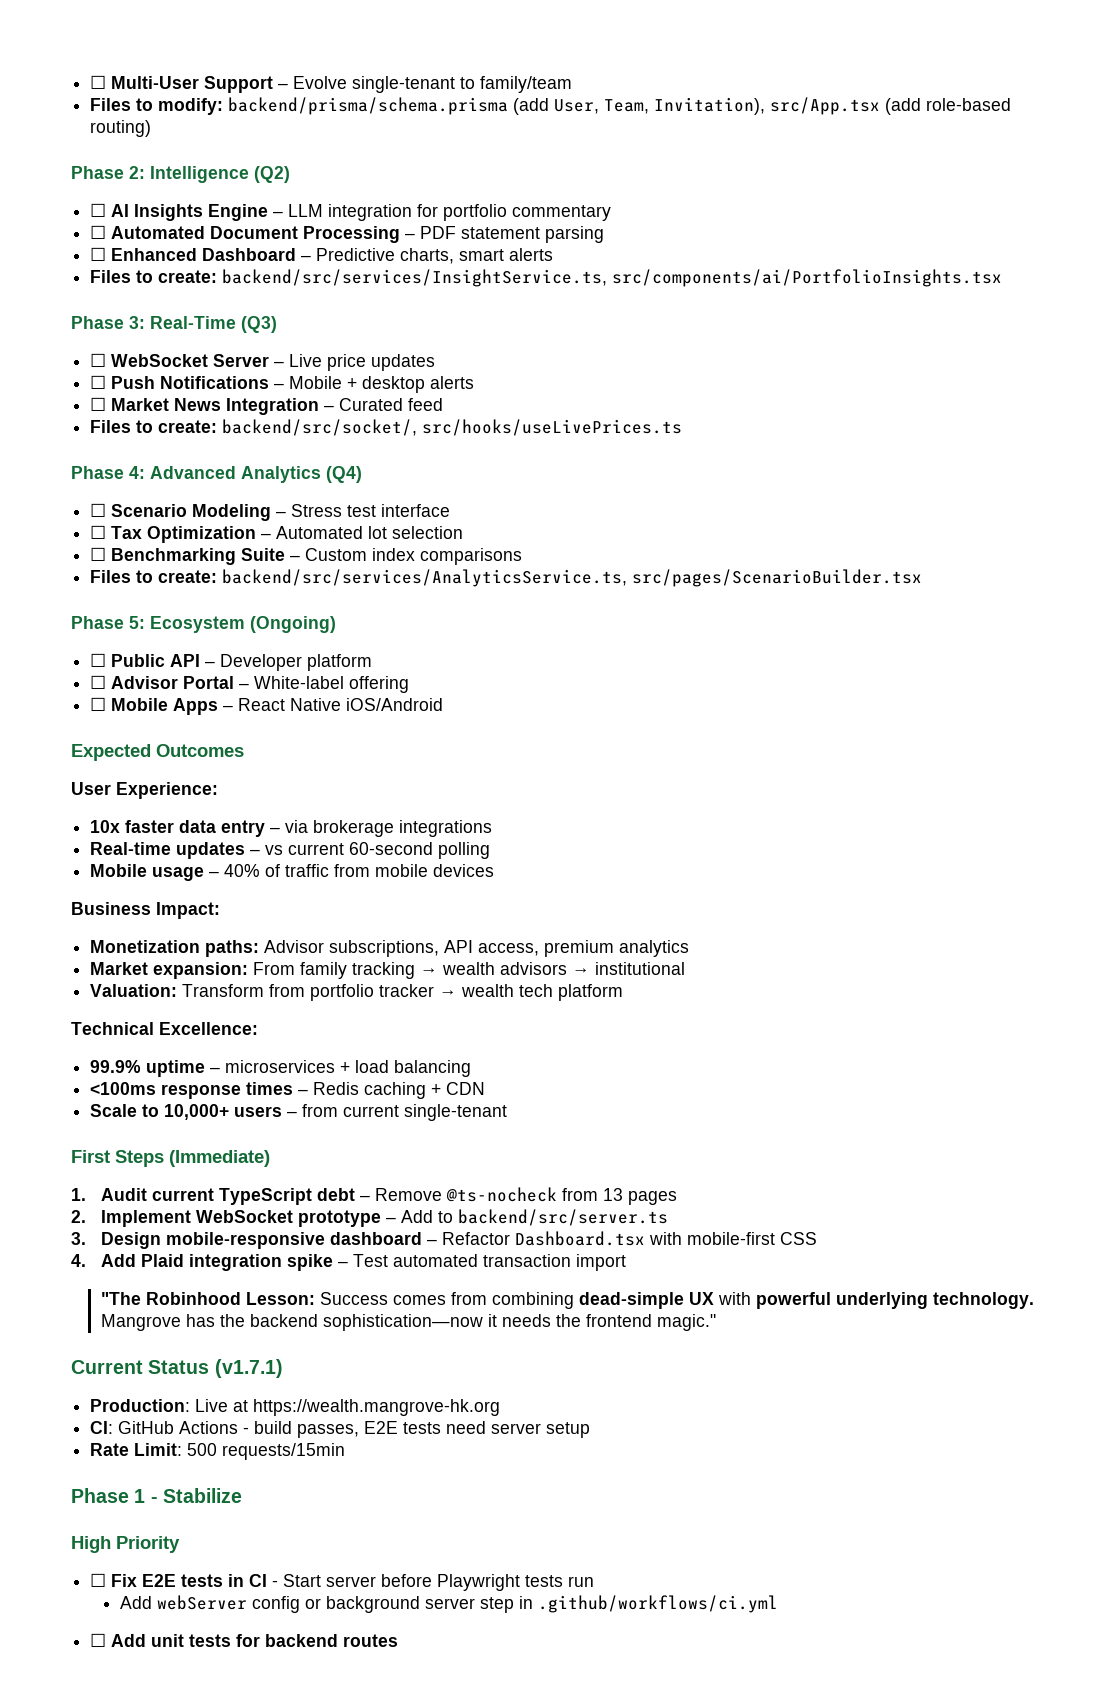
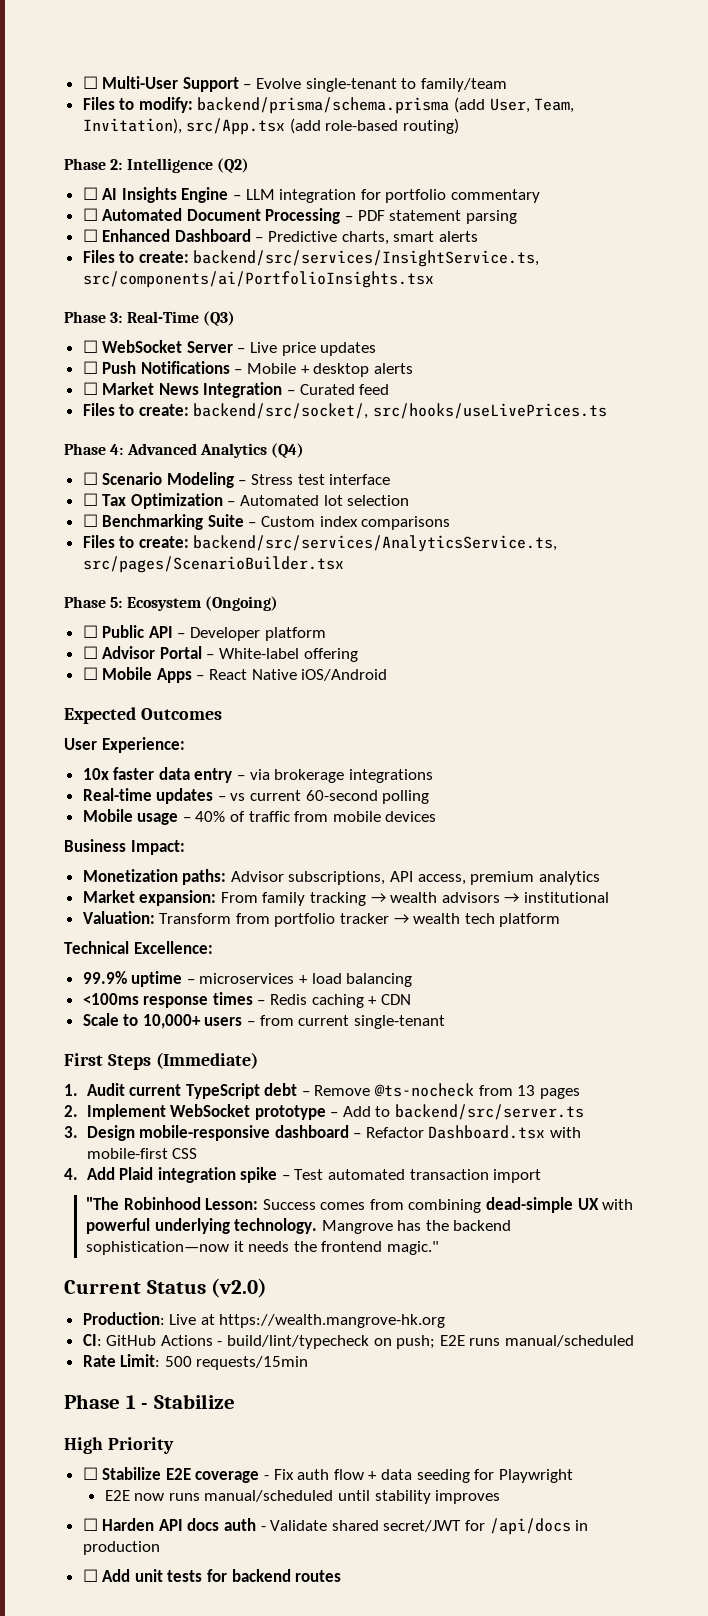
- Current Status (v1.7.1)
+ Current Status (v2.0)
- CI: GitHub Actions - build passes, E2E tests need server setup
+ CI: GitHub Actions - build/lint/typecheck on push; E2E runs manual/scheduled
- ☐ Fix E2E tests in CI - Start server before Playwright tests run
- Add webServer config or background server step in .github/workflows/ci.yml
+ ☐ Stabilize E2E coverage - Fix auth flow + data seeding for Playwright
+ E2E now runs manual/scheduled until stability improves
+ ☐ Harden API docs auth - Validate shared secret/JWT for /api/docs in production

